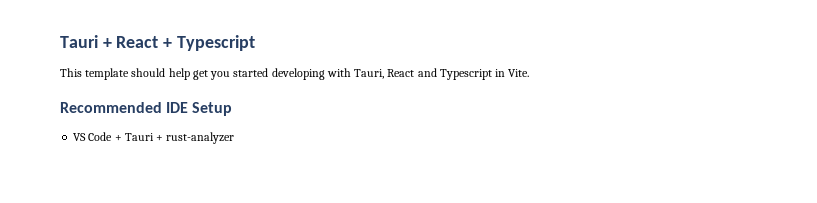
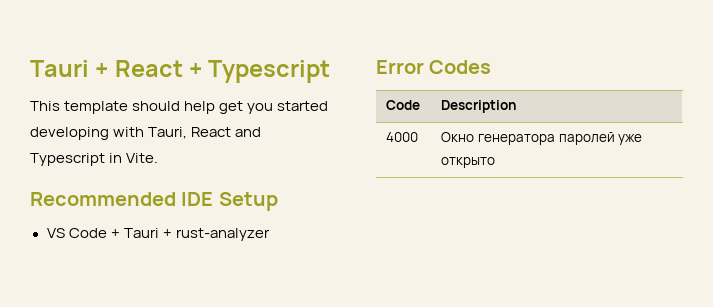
+ Error Codes
+ Code | Description
+ 4000 | Окно генератора паролей уже открыто

